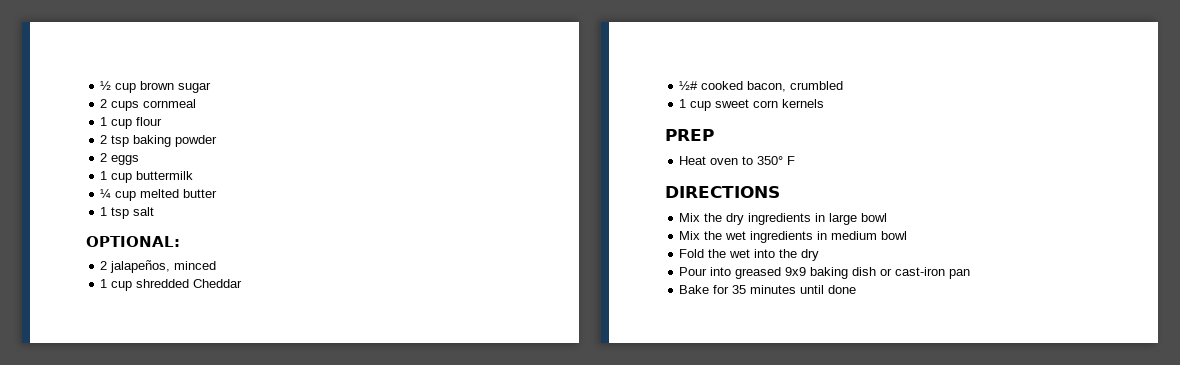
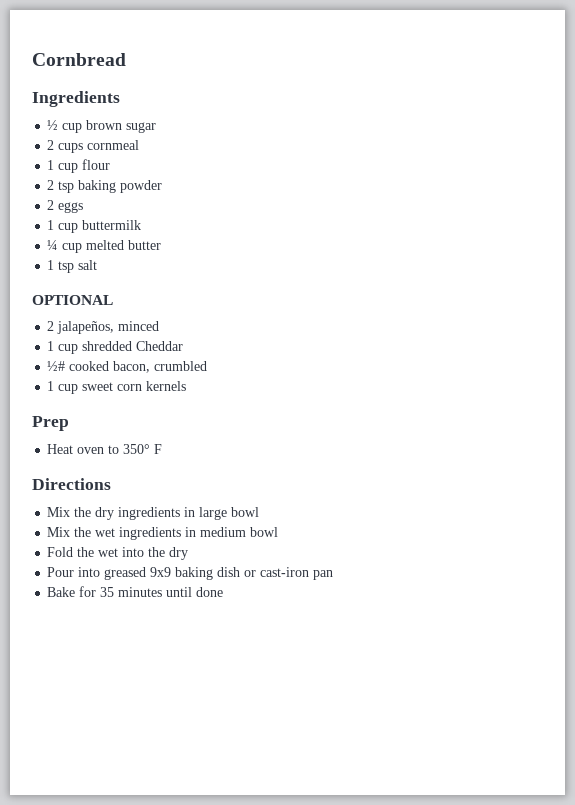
+ Cornbread
+ Ingredients
- OPTIONAL:
+ OPTIONAL
- PREP
+ Prep
- DIRECTIONS
+ Directions

